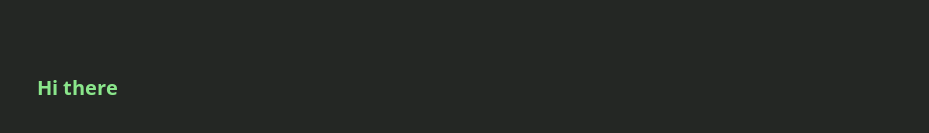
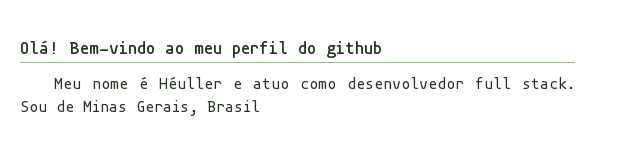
- Hi there
+ Olá! Bem-vindo ao meu perfil do github
+ Meu nome é Héuller e atuo como desenvolvedor full stack. Sou de Minas Gerais, Brasil

